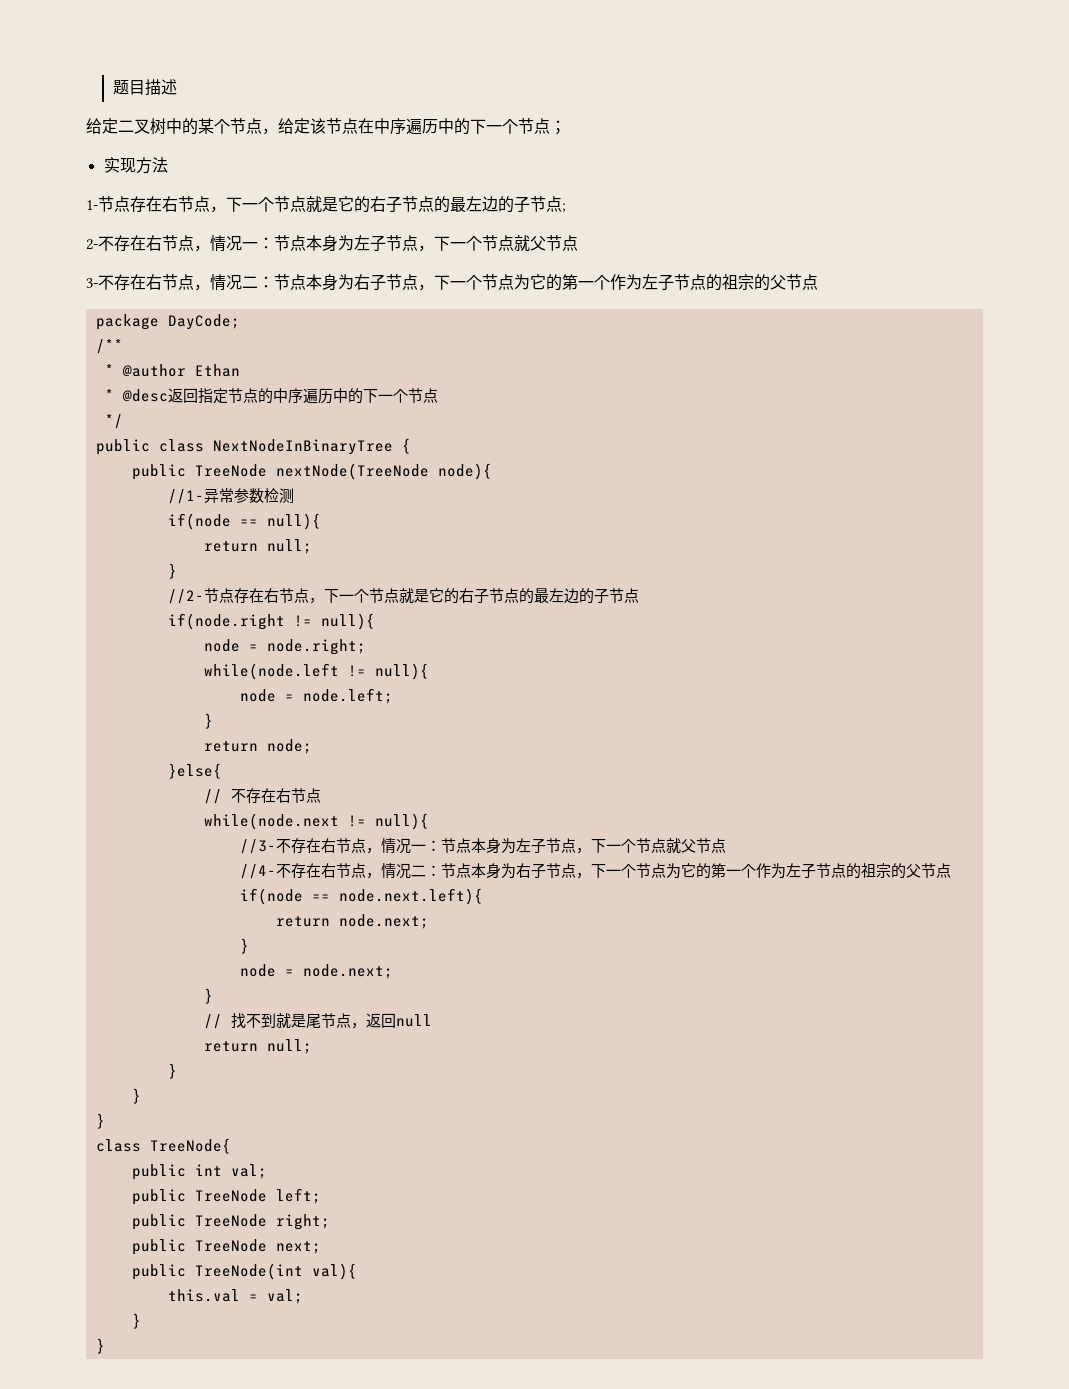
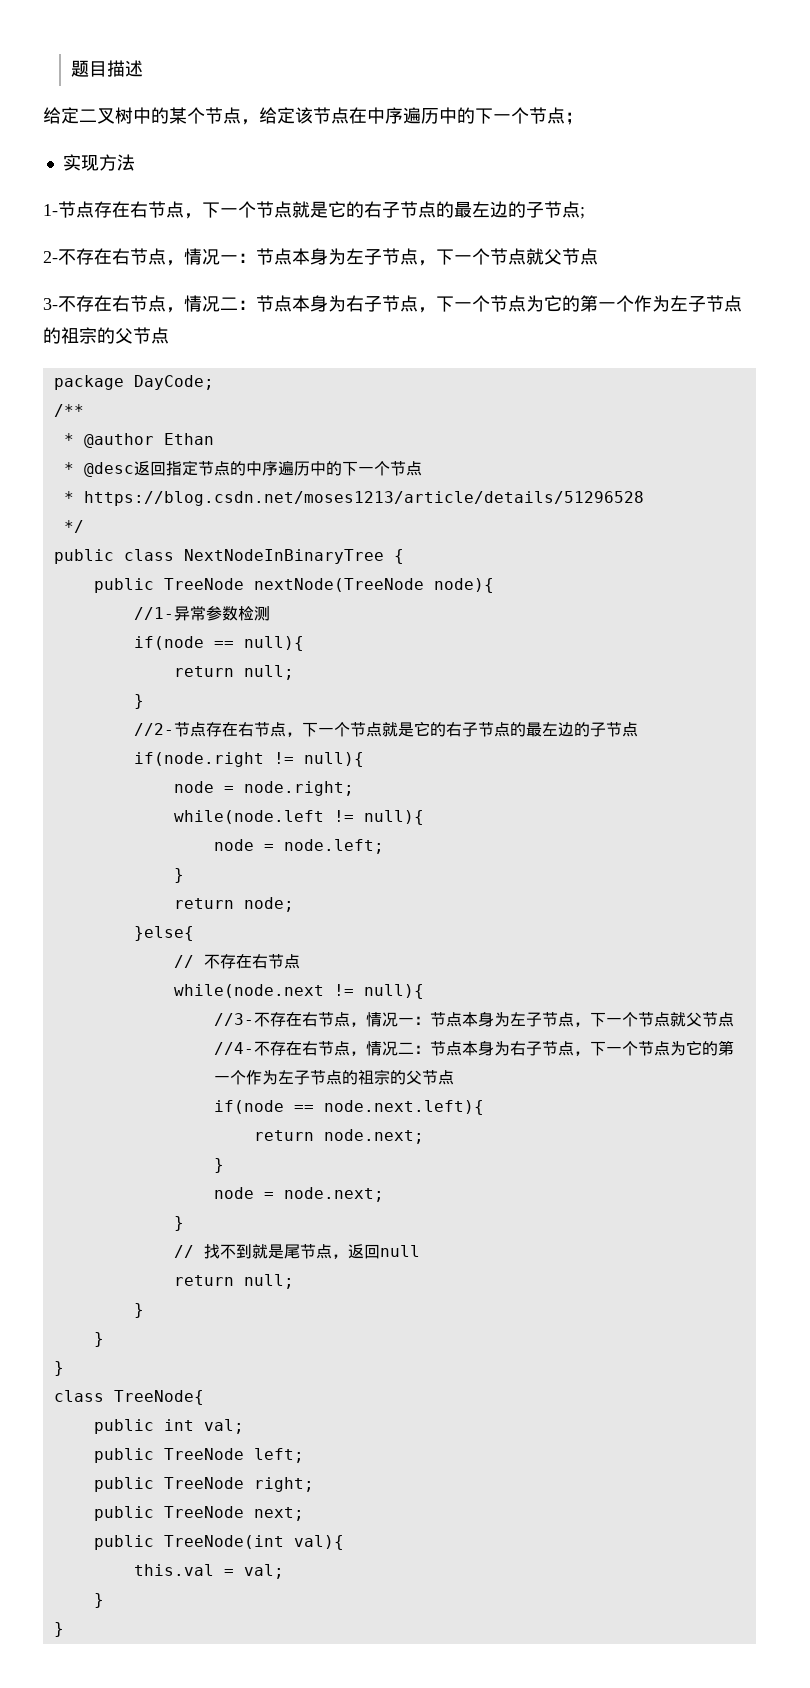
+ * https://blog.csdn.net/moses1213/article/details/51296528

